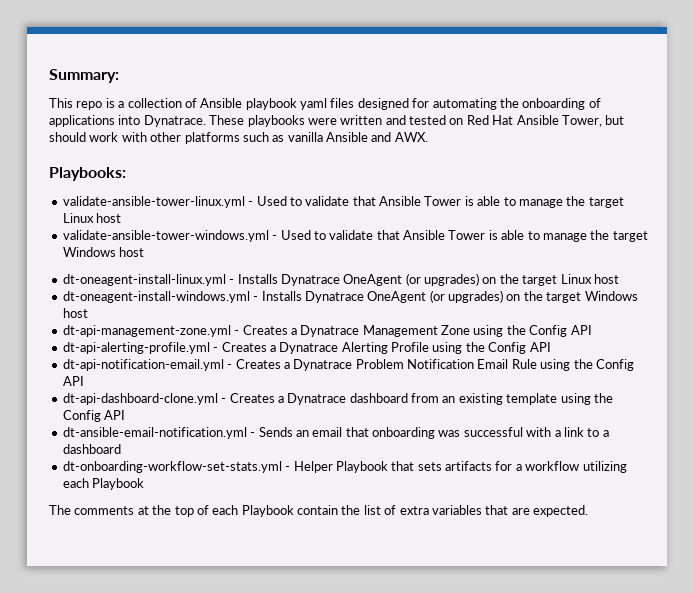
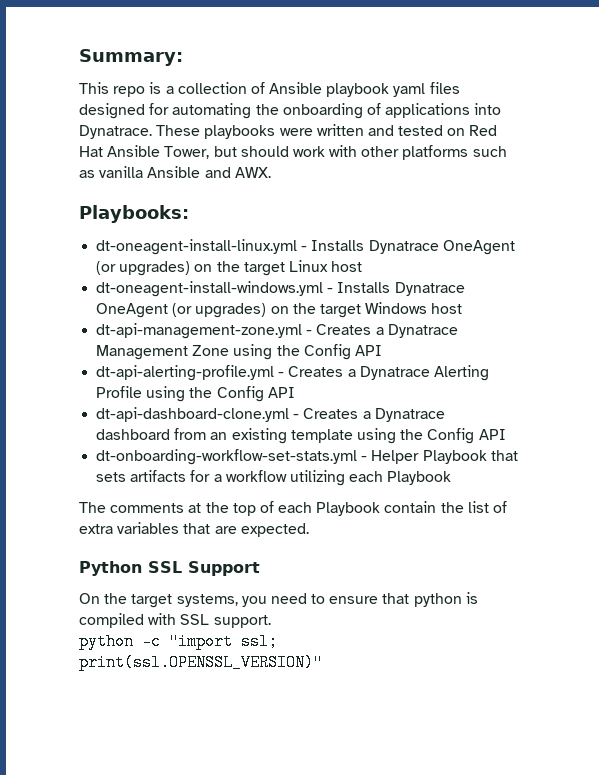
- validate-ansible-tower-linux.yml - Used to validate that Ansible Tower is able to manage the target Linux host
- validate-ansible-tower-windows.yml - Used to validate that Ansible Tower is able to manage the target Windows host
- dt-api-notification-email.yml - Creates a Dynatrace Problem Notification Email Rule using the Config API
- dt-ansible-email-notification.yml - Sends an email that onboarding was successful with a link to a dashboard
+ Python SSL Support
+ On the target systems, you need to ensure that python is compiled with SSL support.
+ python -c "import ssl; print(ssl.OPENSSL_VERSION)"

